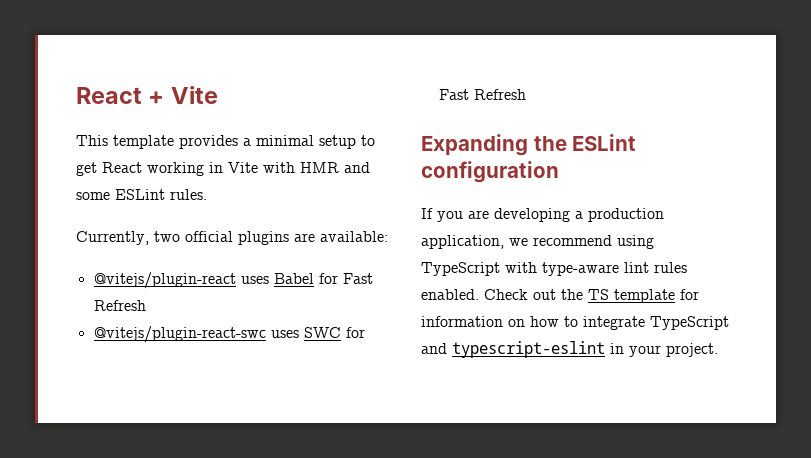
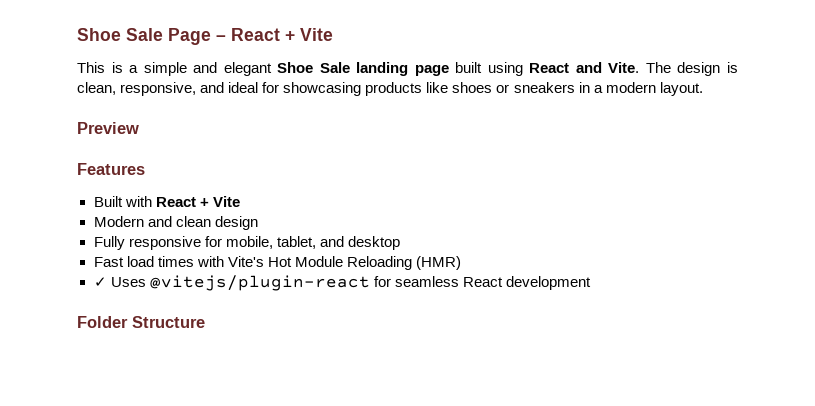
- React + Vite
+ Shoe Sale Page – React + Vite
- This template provides a minimal setup to get React working in Vite with HMR and some ESLint rules.
- Currently, two official plugins are available:
- @vitejs/plugin-react uses Babel for Fast Refresh
- @vitejs/plugin-react-swc uses SWC for Fast Refresh
- Expanding the ESLint configuration
- If you are developing a production application, we recommend using TypeScript with type-aware lint rules enabled. Check out the TS template for information on how to integrate TypeScript and typescript-eslint in your project.
+ This is a simple and elegant Shoe Sale landing page built using React and Vite. The design is clean, responsive, and ideal for showcasing products like shoes or sneakers in a modern layout.
+ Preview
+ Features
+ Built with React + Vite
+ Modern and clean design
+ Fully responsive for mobile, tablet, and desktop
+ Fast load times with Vite's Hot Module Reloading (HMR)
+ ✓ Uses @vitejs/plugin-react for seamless React development
+ Folder Structure

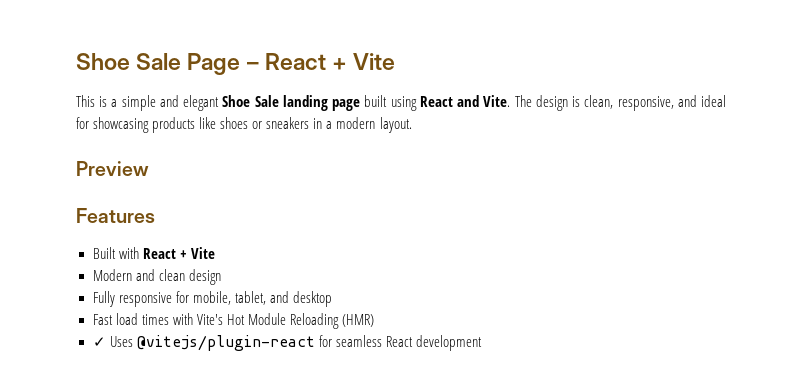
- Folder Structure

